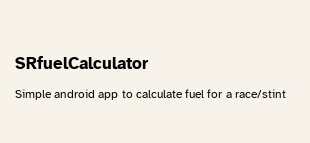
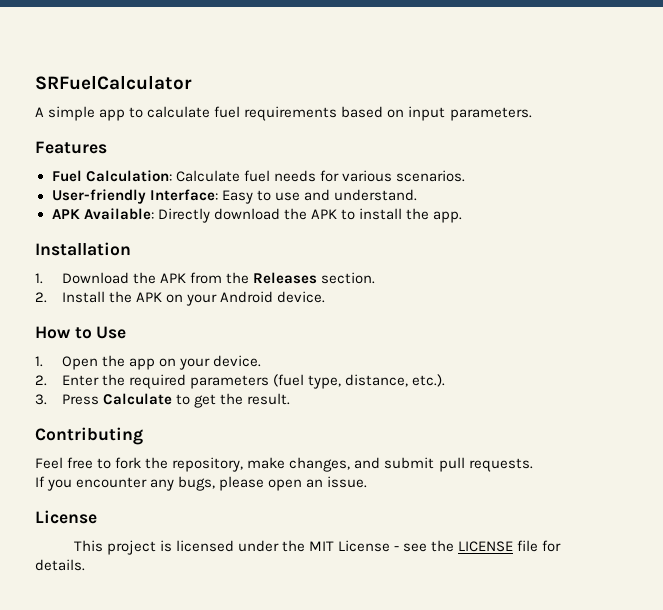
- SRfuelCalculator
- Simple android app to calculate fuel for a race/stint
+ SRFuelCalculator
+ A simple app to calculate fuel requirements based on input parameters.
+ Features
+ Fuel Calculation: Calculate fuel needs for various scenarios.
+ User-friendly Interface: Easy to use and understand.
+ APK Available: Directly download the APK to install the app.
+ Installation
+ 1. Download the APK from the Releases section.
+ 2. Install the APK on your Android device.
+ How to Use
+ 1. Open the app on your device.
+ 2. Enter the required parameters (fuel type, distance, etc.).
+ 3. Press Calculate to get the result.
+ Contributing
+ Feel free to fork the repository, make changes, and submit pull requests.
+ If you encounter any bugs, please open an issue.
+ License
+ This project is licensed under the MIT License - see the LICENSE file for details.

